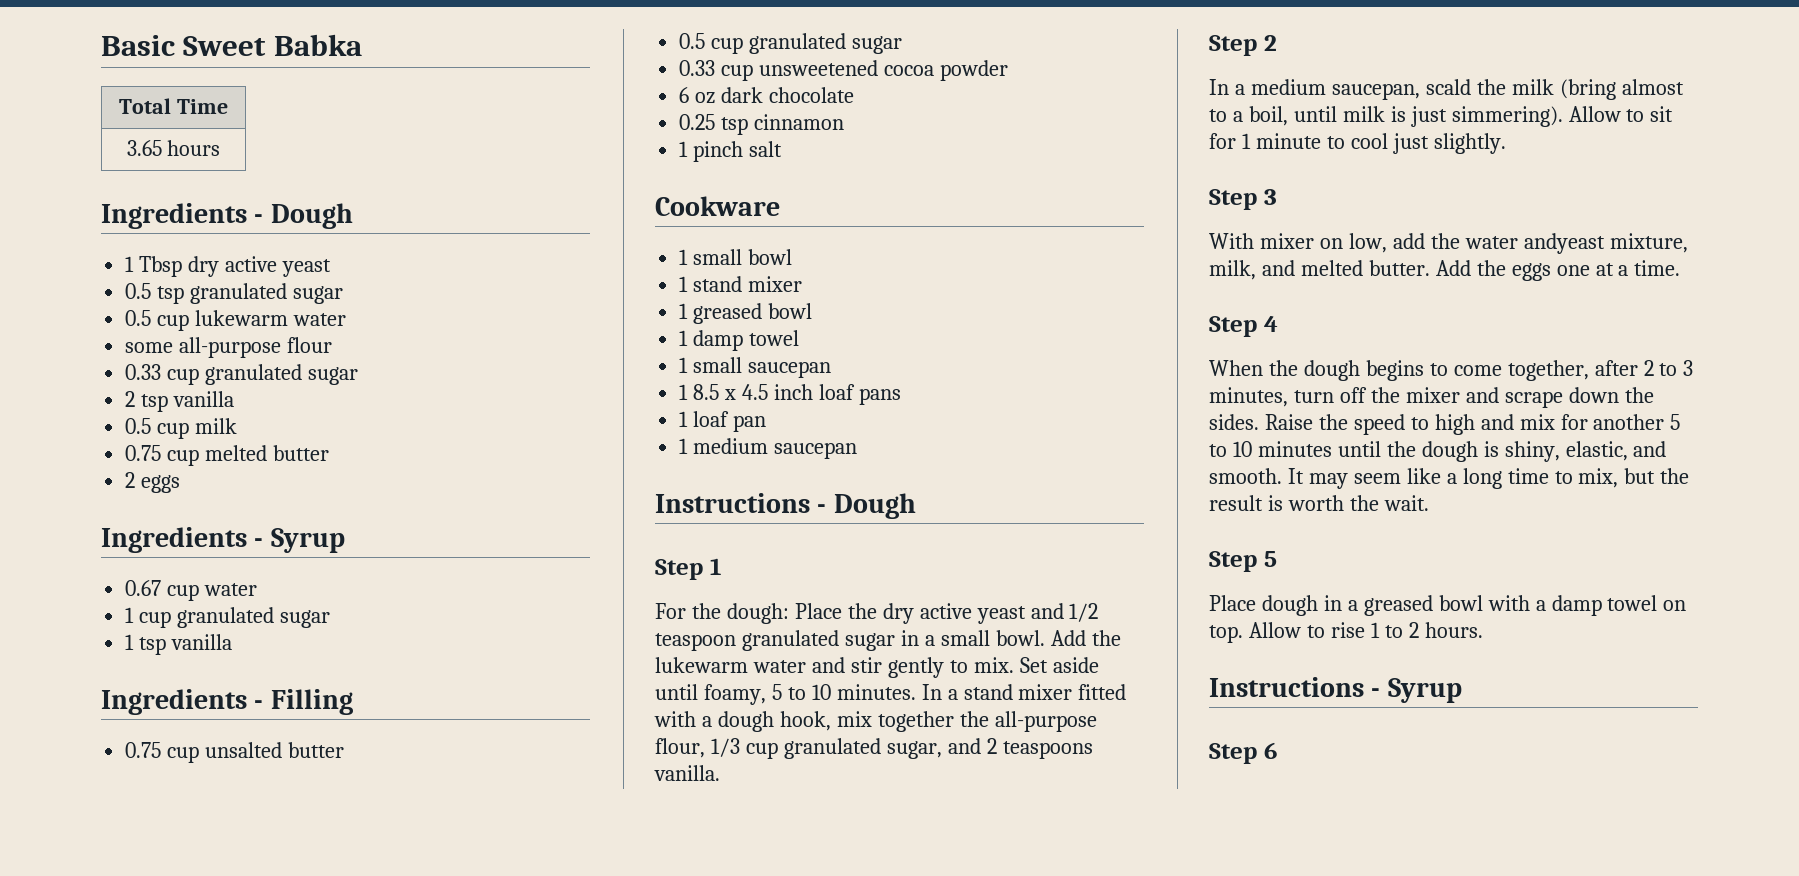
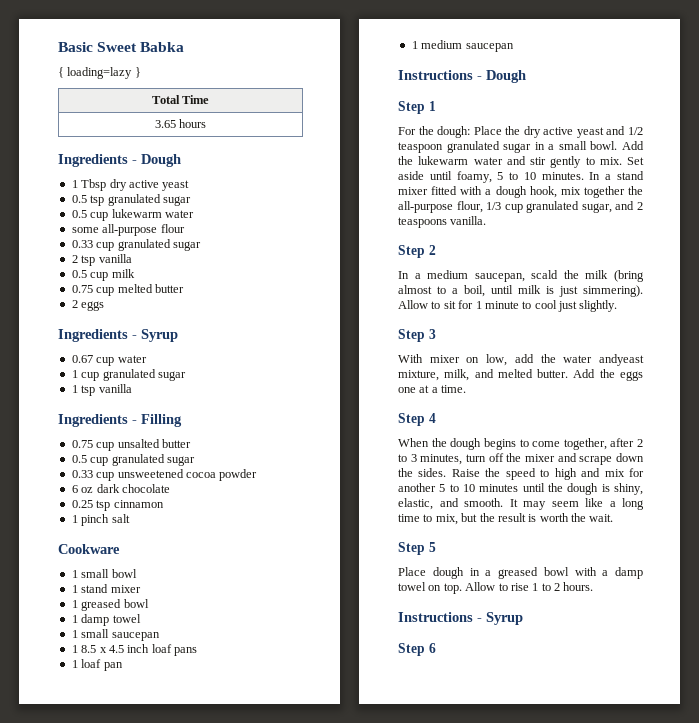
+ { loading=lazy }

